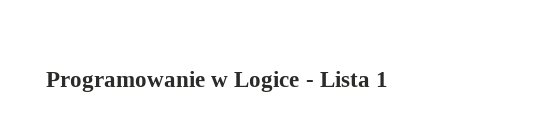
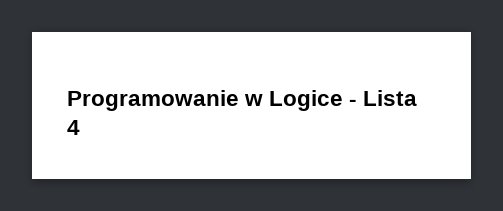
- Programowanie w Logice - Lista 1
+ Programowanie w Logice - Lista 4

